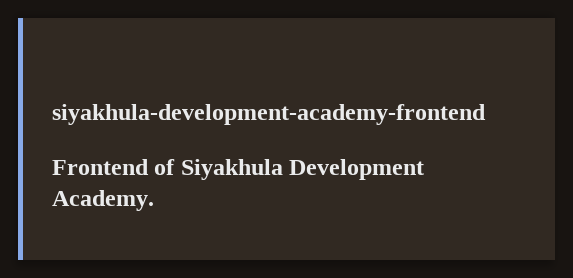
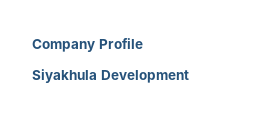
- siyakhula-development-academy-frontend
- Frontend of Siyakhula Development Academy.
+ Company Profile
+ Siyakhula Development

